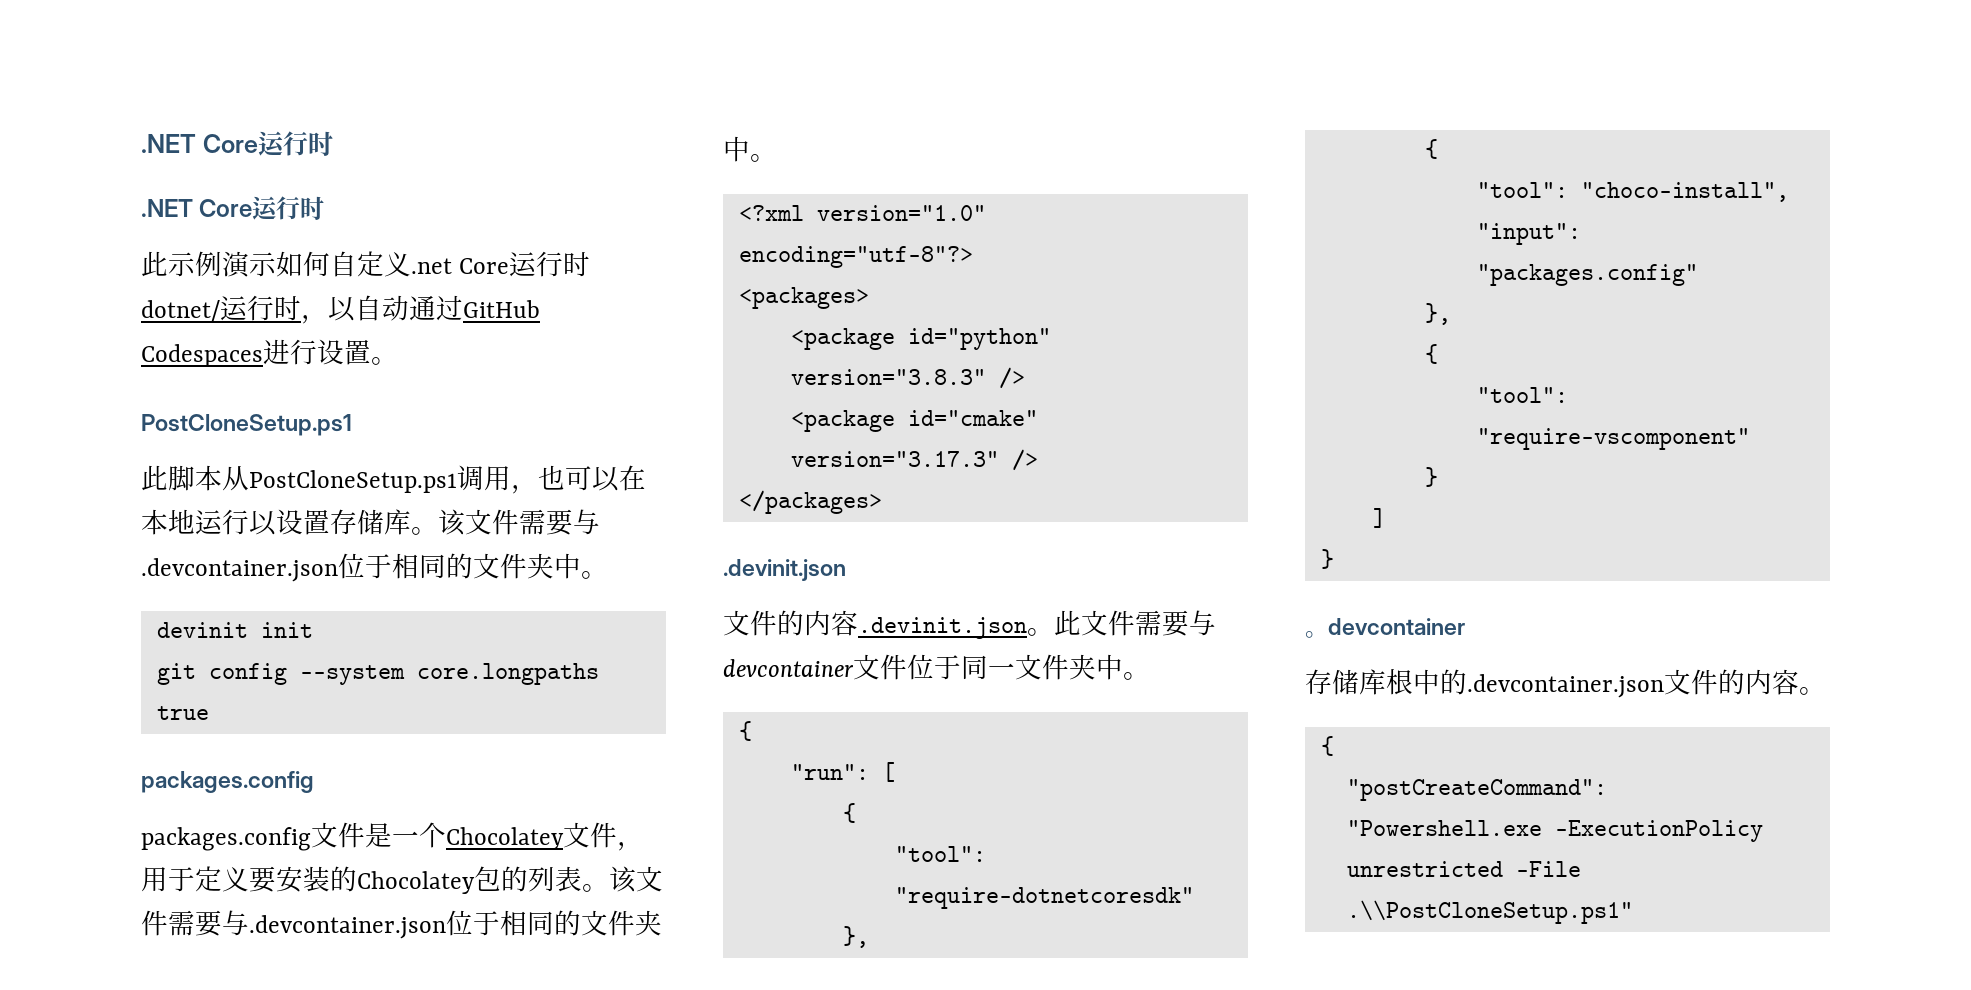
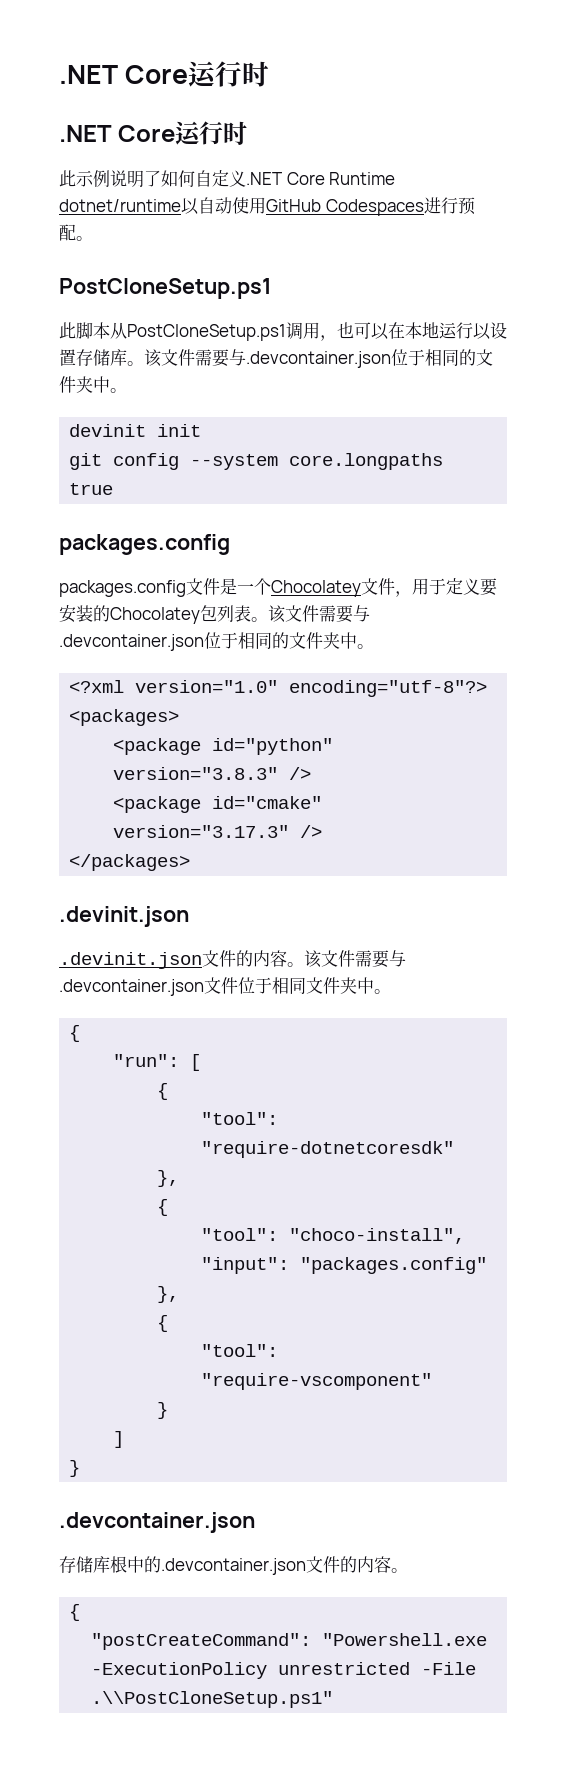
- 此示例演示如何自定义.net Core运行时dotnet/运行时，以自动通过GitHub Codespaces进行设置。
+ 此示例说明了如何自定义.NET Core Runtime dotnet/runtime以自动使用GitHub Codespaces进行预配。
- packages.config文件是一个Chocolatey文件，用于定义要安装的Chocolatey包的列表。
+ packages.config文件是一个Chocolatey文件，用于定义要安装的Chocolatey包列表。
- 文件的内容.devinit.json。此文件需要与devcontainer文件位于同一文件夹中。
+ .devinit.json文件的内容。该文件需要与.devcontainer.json文件位于相同文件夹中。
  ]
  }
- 。devcontainer
+ .devcontainer.json

